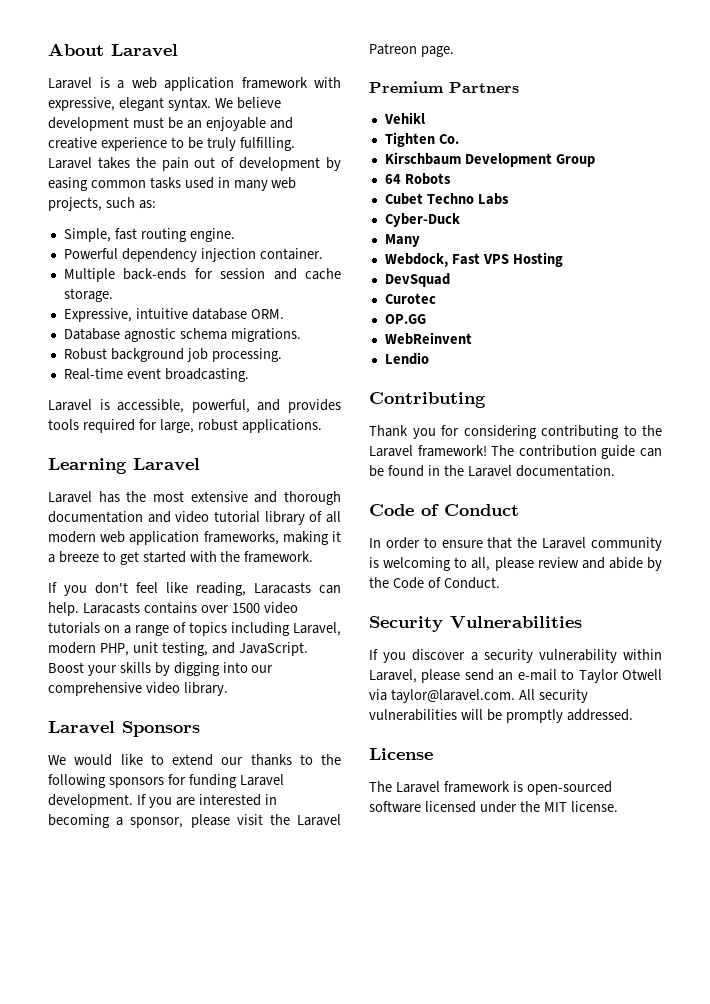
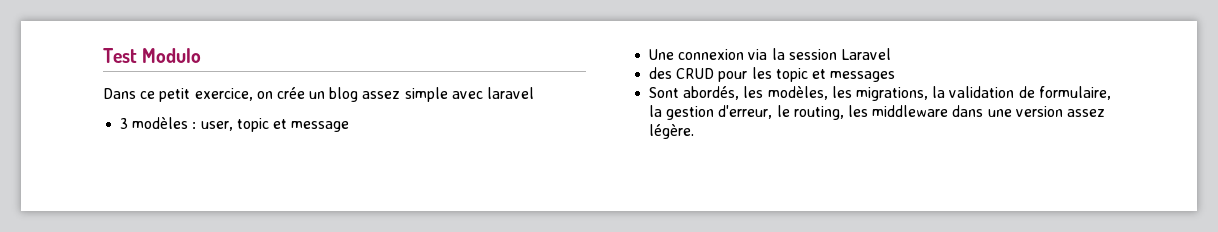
- About Laravel
- Laravel is a web application framework with expressive, elegant syntax. We believe development must be an enjoyable and creative experience to be truly fulfilling. Laravel takes the pain out of development by easing common tasks used in many web projects, such as:
- Simple, fast routing engine.
- Powerful dependency injection container.
- Multiple back-ends for session and cache storage.
- Expressive, intuitive database ORM.
- Database agnostic schema migrations.
- Robust background job processing.
- Real-time event broadcasting.
- Laravel is accessible, powerful, and provides tools required for large, robust applications.
- Learning Laravel
- Laravel has the most extensive and thorough documentation and video tutorial library of all modern web application frameworks, making it a breeze to get started with the framework.
- If you don't feel like reading, Laracasts can help. Laracasts contains over 1500 video tutorials on a range of topics including Laravel, modern PHP, unit testing, and JavaScript. Boost your skills by digging into our comprehensive video library.
- Laravel Sponsors
- We would like to extend our thanks to the following sponsors for funding Laravel development. If you are interested in becoming a sponsor, please visit the Laravel Patreon page.
- Premium Partners
- Vehikl
- Tighten Co.
- Kirschbaum Development Group
- 64 Robots
- Cubet Techno Labs
- Cyber-Duck
- Many
- Webdock, Fast VPS Hosting
- DevSquad
- Curotec
- OP.GG
- WebReinvent
- Lendio
- Contributing
- Thank you for considering contributing to the Laravel framework! The contribution guide can be found in the Laravel documentation.
- Code of Conduct
- In order to ensure that the Laravel community is welcoming to all, please review and abide by the Code of Conduct.
- Security Vulnerabilities
- If you discover a security vulnerability within Laravel, please send an e-mail to Taylor Otwell via taylor@laravel.com. All security vulnerabilities will be promptly addressed.
- License
- The Laravel framework is open-sourced software licensed under the MIT license.
+ Test Modulo
+ Dans ce petit exercice, on crée un blog assez simple avec laravel
+ 3 modèles : user, topic et message
+ Une connexion via la session Laravel
+ des CRUD pour les topic et messages
+ Sont abordés, les modèles, les migrations, la validation de formulaire, la gestion d'erreur, le routing, les middleware dans une version assez légère.

